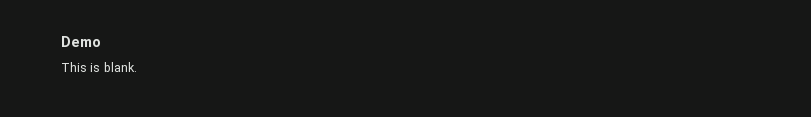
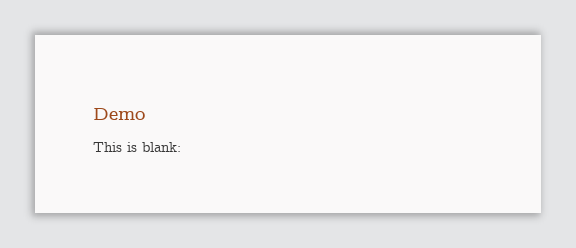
- This is blank.
+ This is blank:

